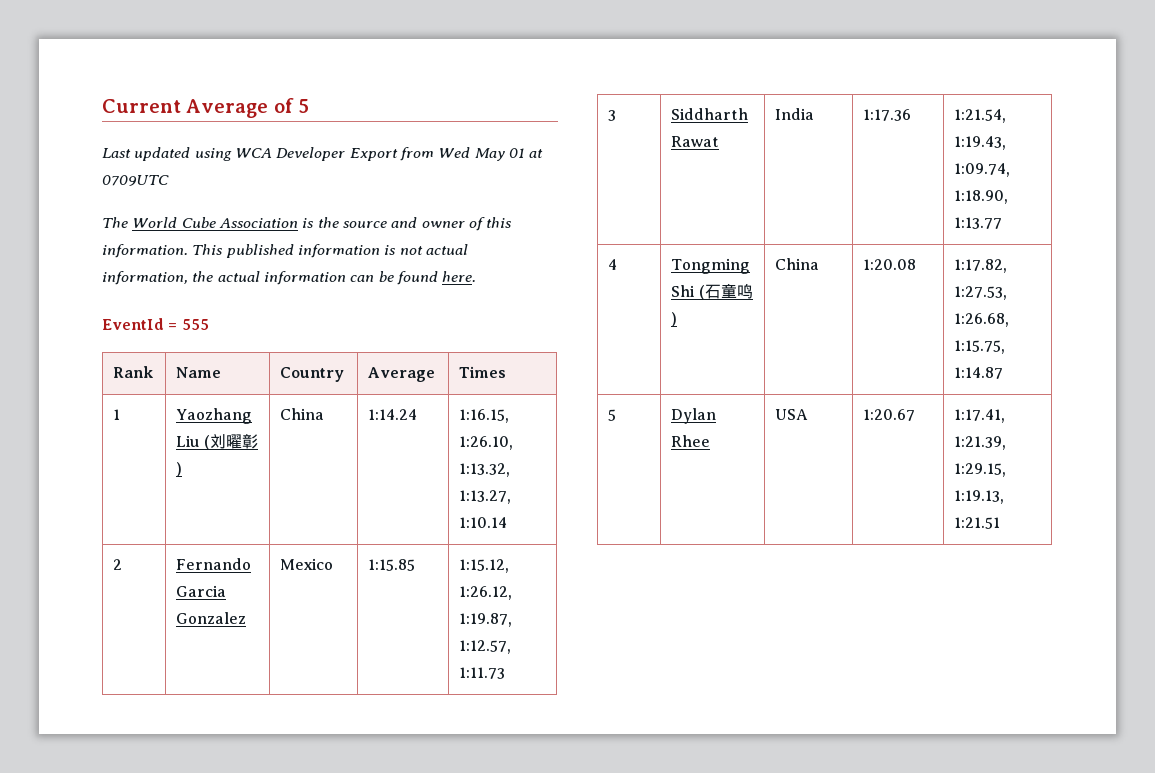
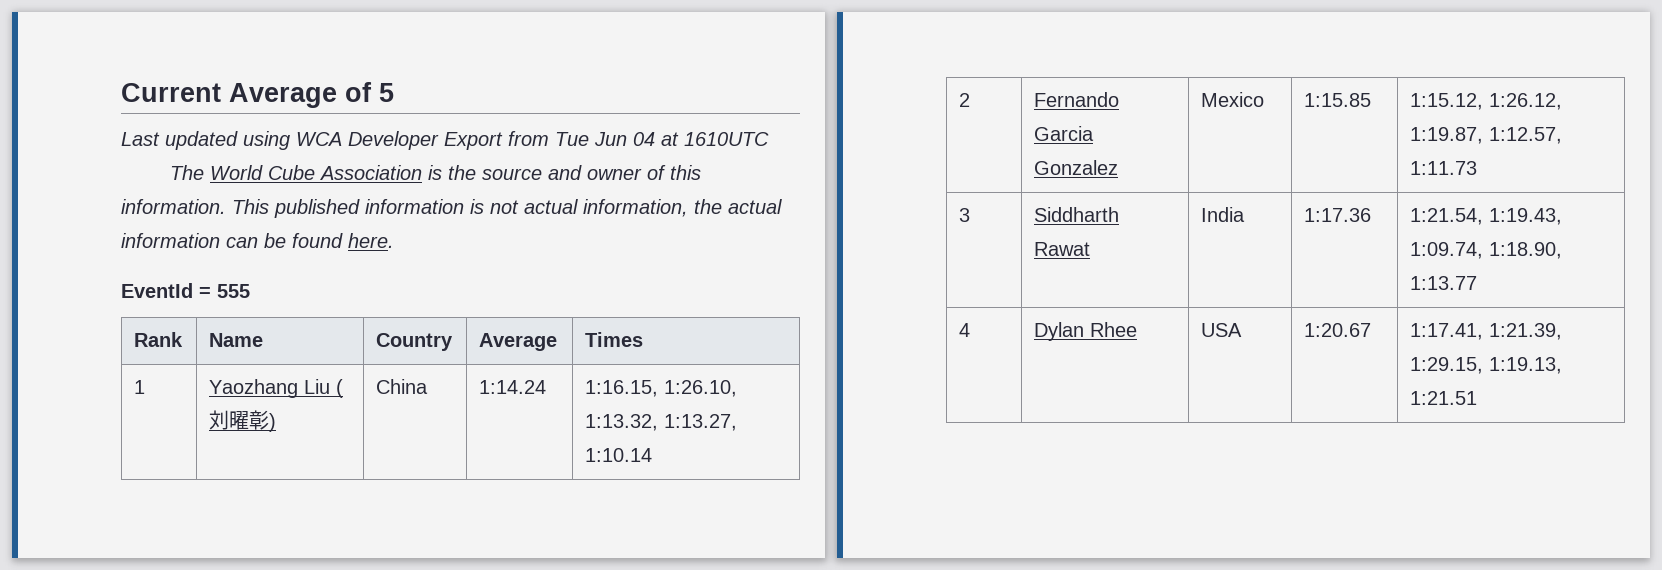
- Last updated using WCA Developer Export from Wed May 01 at 0709UTC
+ Last updated using WCA Developer Export from Tue Jun 04 at 1610UTC
- 4 | Tongming Shi (石童鸣) | China | 1:20.08 | 1:17.82, 1:27.53, 1:26.68, 1:15.75, 1:14.87
- 5 | Dylan Rhee | USA | 1:20.67 | 1:17.41, 1:21.39, 1:29.15, 1:19.13, 1:21.51
+ 4 | Dylan Rhee | USA | 1:20.67 | 1:17.41, 1:21.39, 1:29.15, 1:19.13, 1:21.51

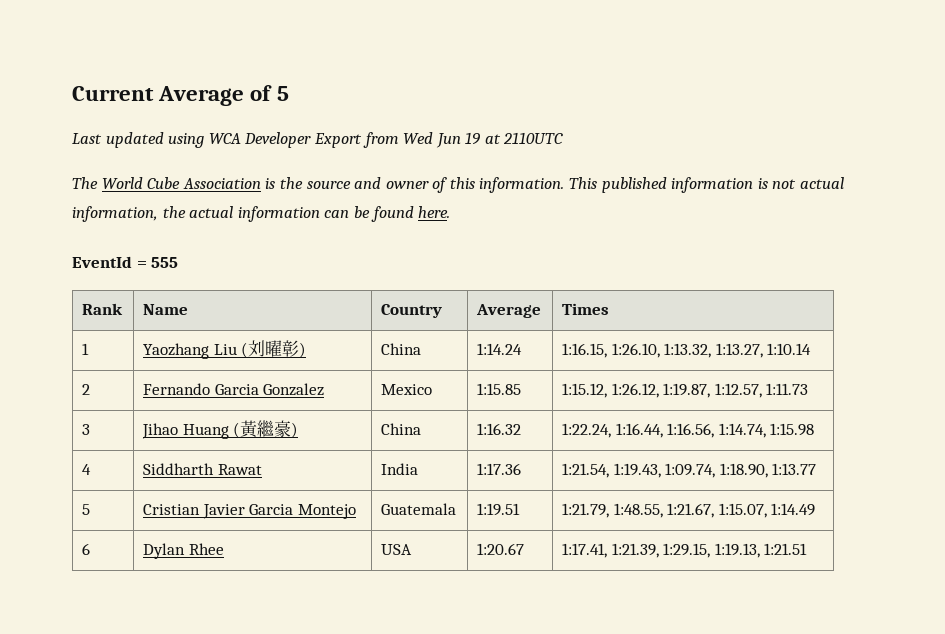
- Last updated using WCA Developer Export from Tue Jun 04 at 1610UTC
+ Last updated using WCA Developer Export from Wed Jun 19 at 2110UTC
- 3 | Siddharth Rawat | India | 1:17.36 | 1:21.54, 1:19.43, 1:09.74, 1:18.90, 1:13.77
+ 3 | Jihao Huang (黃繼豪) | China | 1:16.32 | 1:22.24, 1:16.44, 1:16.56, 1:14.74, 1:15.98
+ 4 | Siddharth Rawat | India | 1:17.36 | 1:21.54, 1:19.43, 1:09.74, 1:18.90, 1:13.77
- 4 | Dylan Rhee | USA | 1:20.67 | 1:17.41, 1:21.39, 1:29.15, 1:19.13, 1:21.51
+ 5 | Cristian Javier Garcia Montejo | Guatemala | 1:19.51 | 1:21.79, 1:48.55, 1:21.67, 1:15.07, 1:14.49
+ 6 | Dylan Rhee | USA | 1:20.67 | 1:17.41, 1:21.39, 1:29.15, 1:19.13, 1:21.51

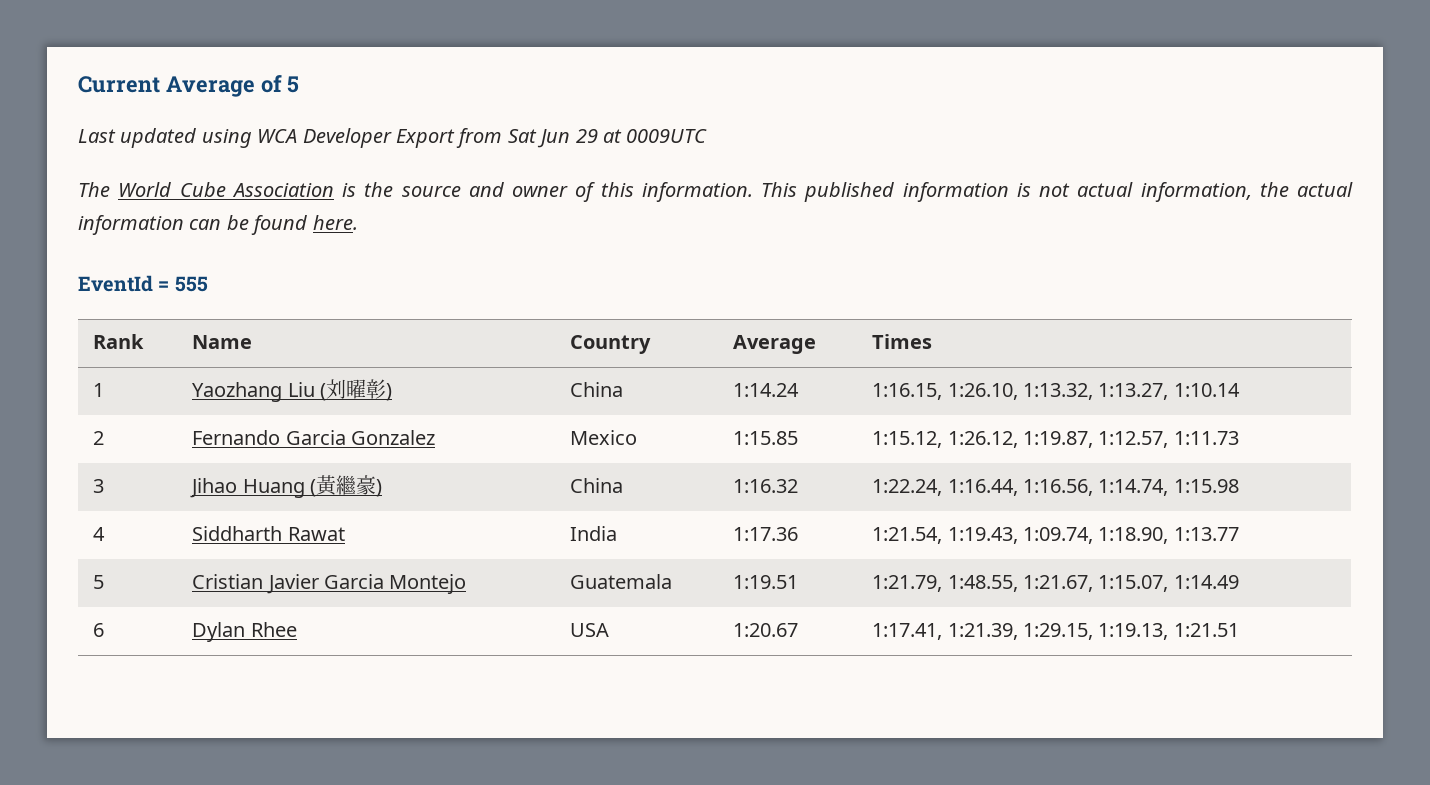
- Last updated using WCA Developer Export from Wed Jun 19 at 2110UTC
+ Last updated using WCA Developer Export from Sat Jun 29 at 0009UTC

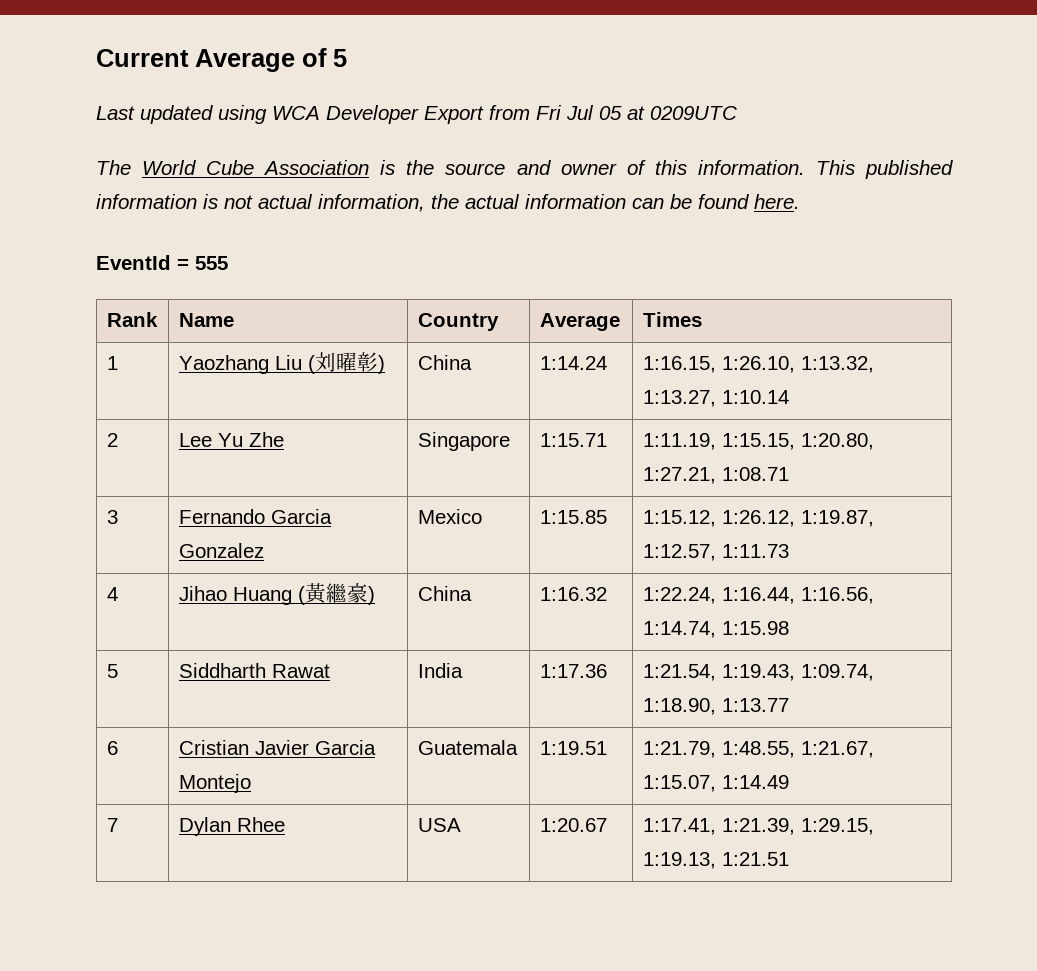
- Last updated using WCA Developer Export from Sat Jun 29 at 0009UTC
+ Last updated using WCA Developer Export from Fri Jul 05 at 0209UTC
- 2 | Fernando Garcia Gonzalez | Mexico | 1:15.85 | 1:15.12, 1:26.12, 1:19.87, 1:12.57, 1:11.73
+ 2 | Lee Yu Zhe | Singapore | 1:15.71 | 1:11.19, 1:15.15, 1:20.80, 1:27.21, 1:08.71
+ 3 | Fernando Garcia Gonzalez | Mexico | 1:15.85 | 1:15.12, 1:26.12, 1:19.87, 1:12.57, 1:11.73
- 3 | Jihao Huang (黃繼豪) | China | 1:16.32 | 1:22.24, 1:16.44, 1:16.56, 1:14.74, 1:15.98
+ 4 | Jihao Huang (黃繼豪) | China | 1:16.32 | 1:22.24, 1:16.44, 1:16.56, 1:14.74, 1:15.98
- 4 | Siddharth Rawat | India | 1:17.36 | 1:21.54, 1:19.43, 1:09.74, 1:18.90, 1:13.77
+ 5 | Siddharth Rawat | India | 1:17.36 | 1:21.54, 1:19.43, 1:09.74, 1:18.90, 1:13.77
- 5 | Cristian Javier Garcia Montejo | Guatemala | 1:19.51 | 1:21.79, 1:48.55, 1:21.67, 1:15.07, 1:14.49
+ 6 | Cristian Javier Garcia Montejo | Guatemala | 1:19.51 | 1:21.79, 1:48.55, 1:21.67, 1:15.07, 1:14.49
- 6 | Dylan Rhee | USA | 1:20.67 | 1:17.41, 1:21.39, 1:29.15, 1:19.13, 1:21.51
+ 7 | Dylan Rhee | USA | 1:20.67 | 1:17.41, 1:21.39, 1:29.15, 1:19.13, 1:21.51

